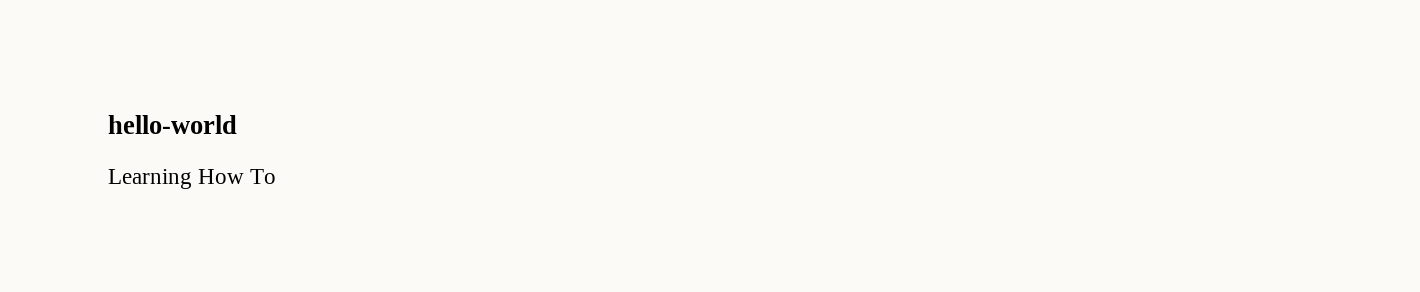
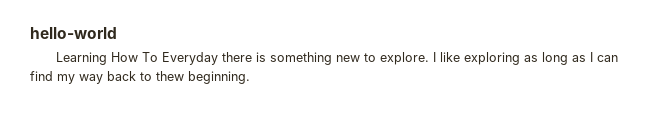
- Learning How To
+ Learning How To Everyday there is something new to explore. I like exploring as long as I can find my way back to thew beginning.

